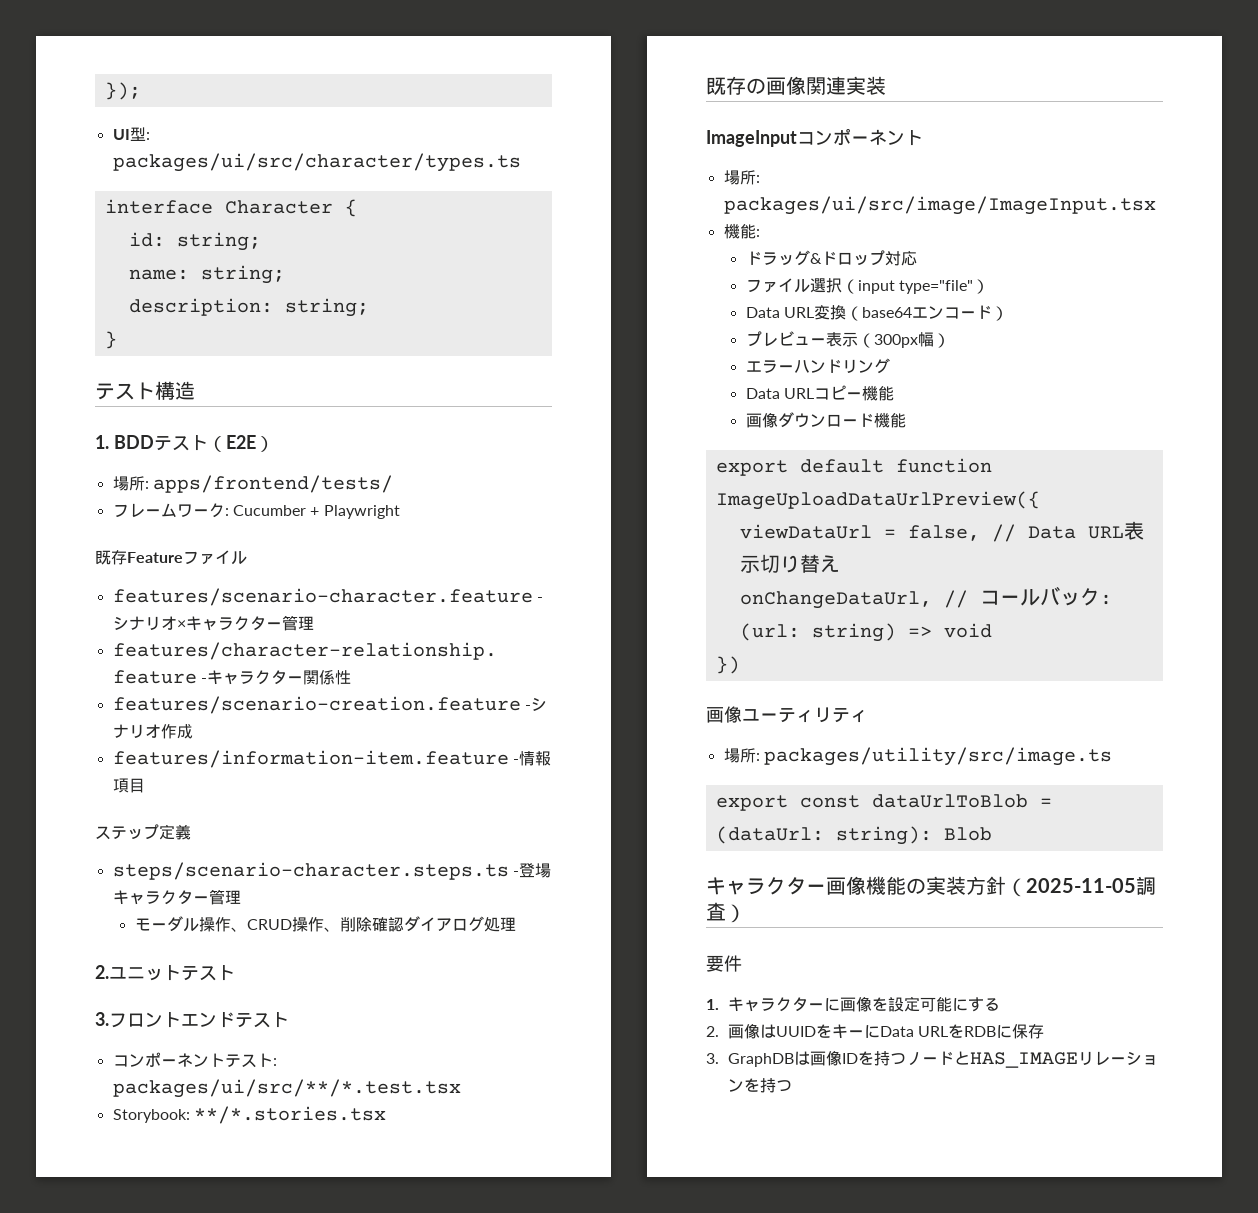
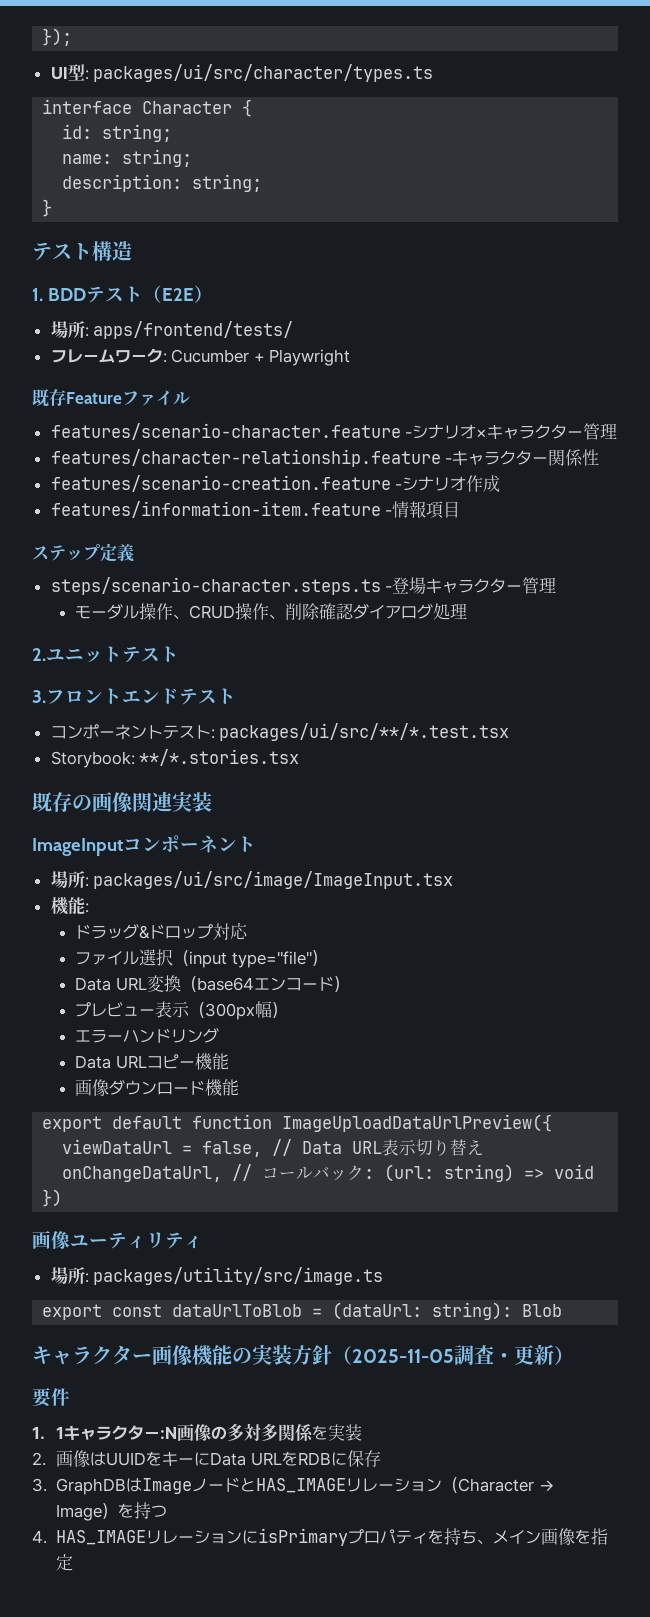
- キャラクター画像機能の実装方針（2025-11-05調査）
+ キャラクター画像機能の実装方針（2025-11-05調査・更新）
- 1.キャラクターに画像を設定可能にする
+ 1. 1キャラクター:N画像の多対多関係を実装
- 3. GraphDBは画像IDを持つノードとHAS_IMAGEリレーションを持つ
+ 3. GraphDBはImageノードとHAS_IMAGEリレーション（Character → Image）を持つ
+ 4. HAS_IMAGEリレーションにisPrimaryプロパティを持ち、メイン画像を指定

